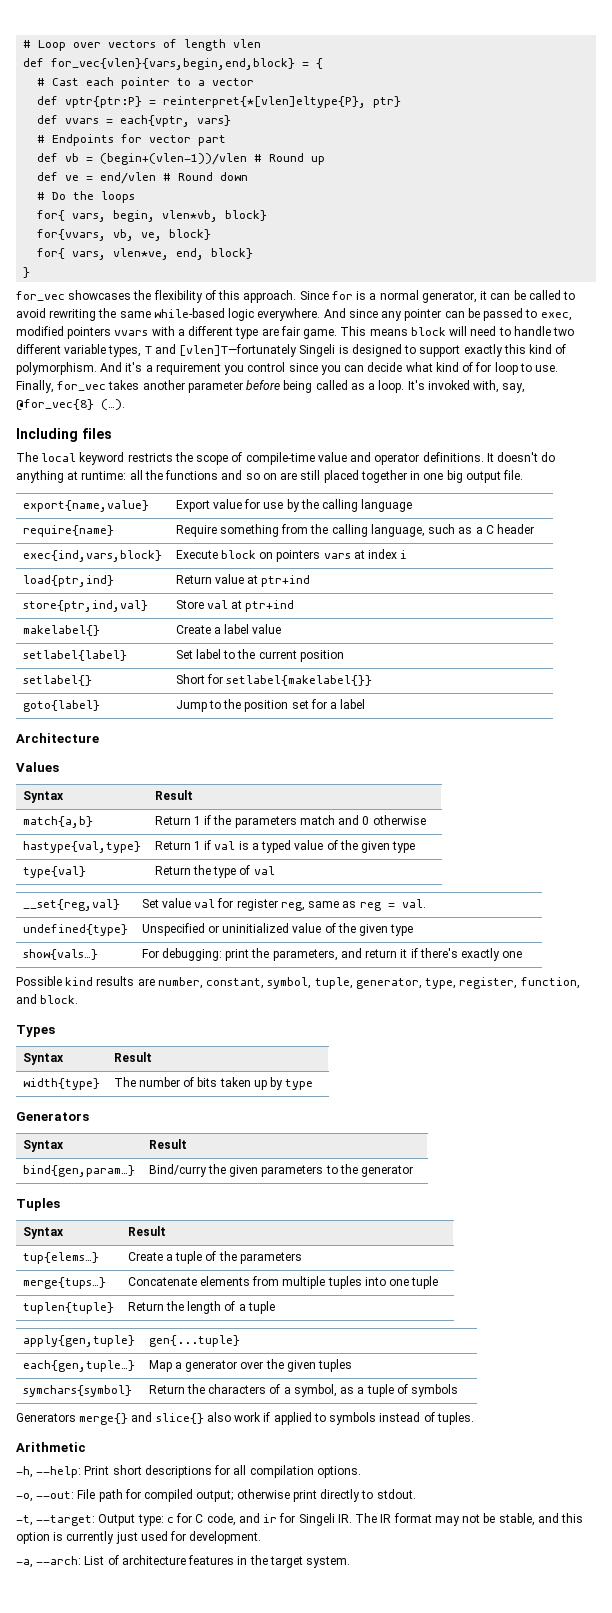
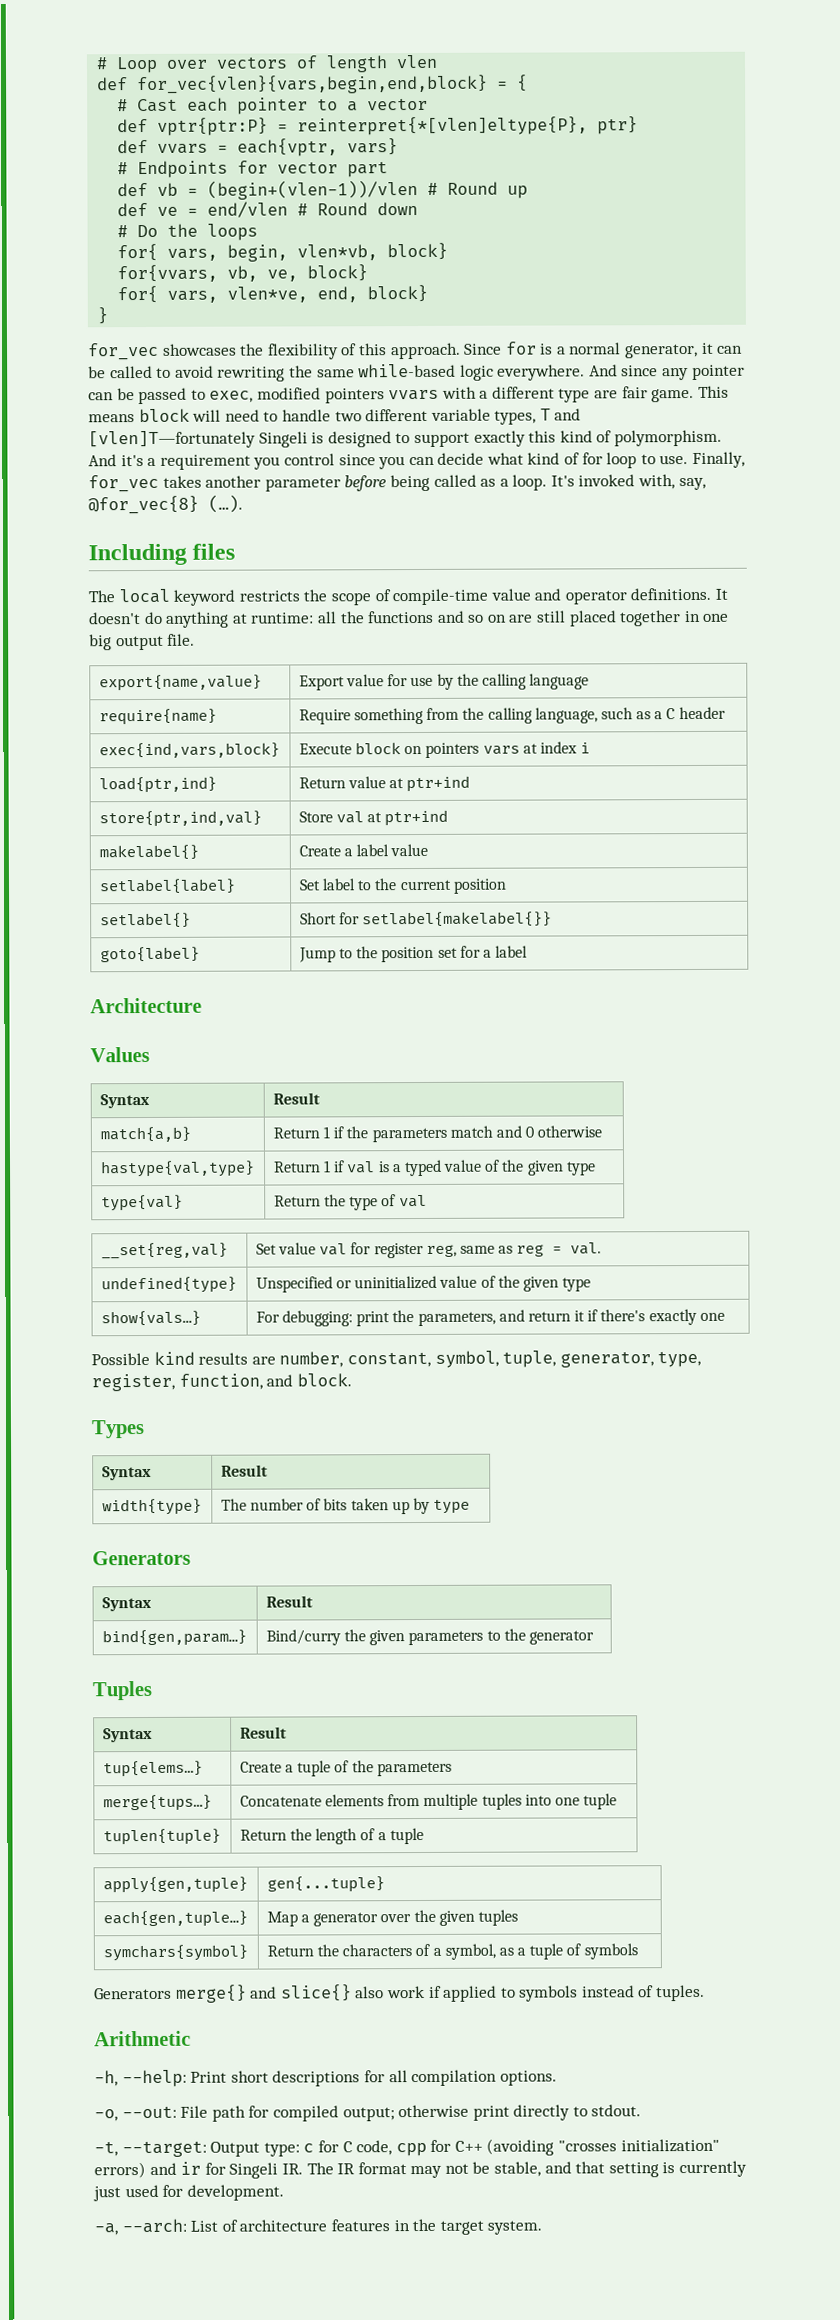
- -t, --target: Output type: c for C code, and ir for Singeli IR. The IR format may not be stable, and this option is currently just used for development.
+ -t, --target: Output type: c for C code, cpp for C++ (avoiding "crosses initialization" errors) and ir for Singeli IR. The IR format may not be stable, and that setting is currently just used for development.

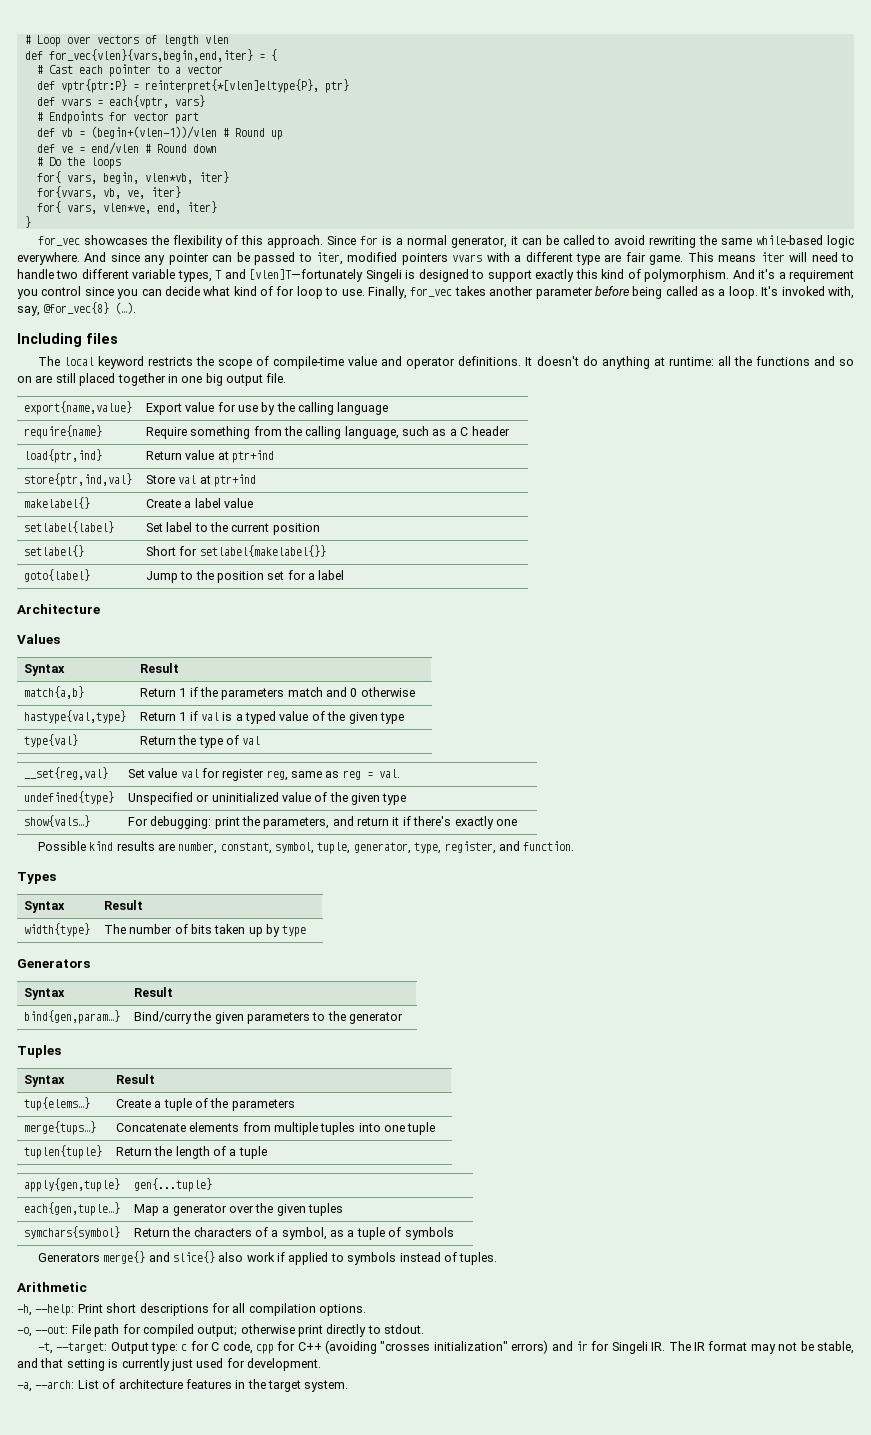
- def for_vec{vlen}{vars,begin,end,block} = {
+ def for_vec{vlen}{vars,begin,end,iter} = {
- for{ vars, begin, vlen*vb, block}
+ for{ vars, begin, vlen*vb, iter}
- for{vvars, vb, ve, block}
+ for{vvars, vb, ve, iter}
- for{ vars, vlen*ve, end, block}
+ for{ vars, vlen*ve, end, iter}
- And since any pointer can be passed to exec, modified pointers vvars with a different type are fair game.
+ And since any pointer can be passed to iter, modified pointers vvars with a different type are fair game.
- This means block will need to handle two different variable types, T and [vlen]T—fortunately Singeli is designed to support exactly this kind of polymorphism.
+ This means iter will need to handle two different variable types, T and [vlen]T—fortunately Singeli is designed to support exactly this kind of polymorphism.
- exec{ind,vars,block} | Execute block on pointers vars at index i
- Possible kind results are number, constant, symbol, tuple, generator, type, register, function, and block.
+ Possible kind results are number, constant, symbol, tuple, generator, type, register, and function.

